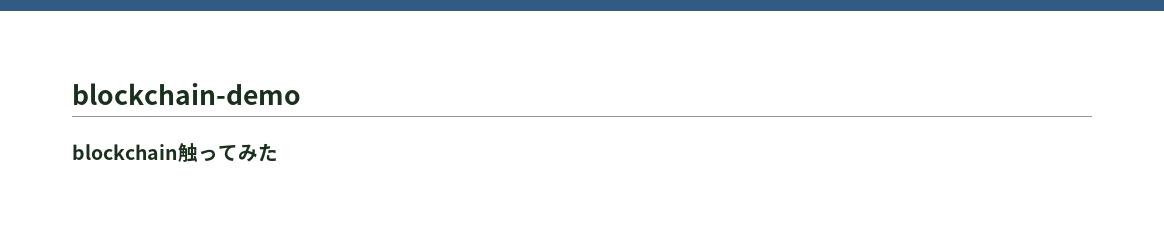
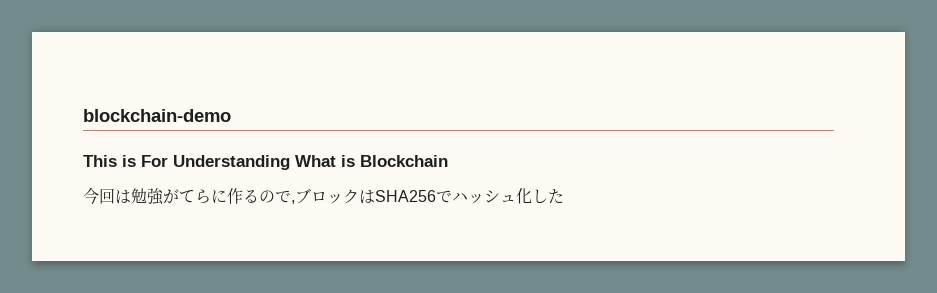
- blockchain触ってみた
+ This is For Understanding What is Blockchain
+ 今回は勉強がてらに作るので,ブロックはSHA256でハッシュ化した

